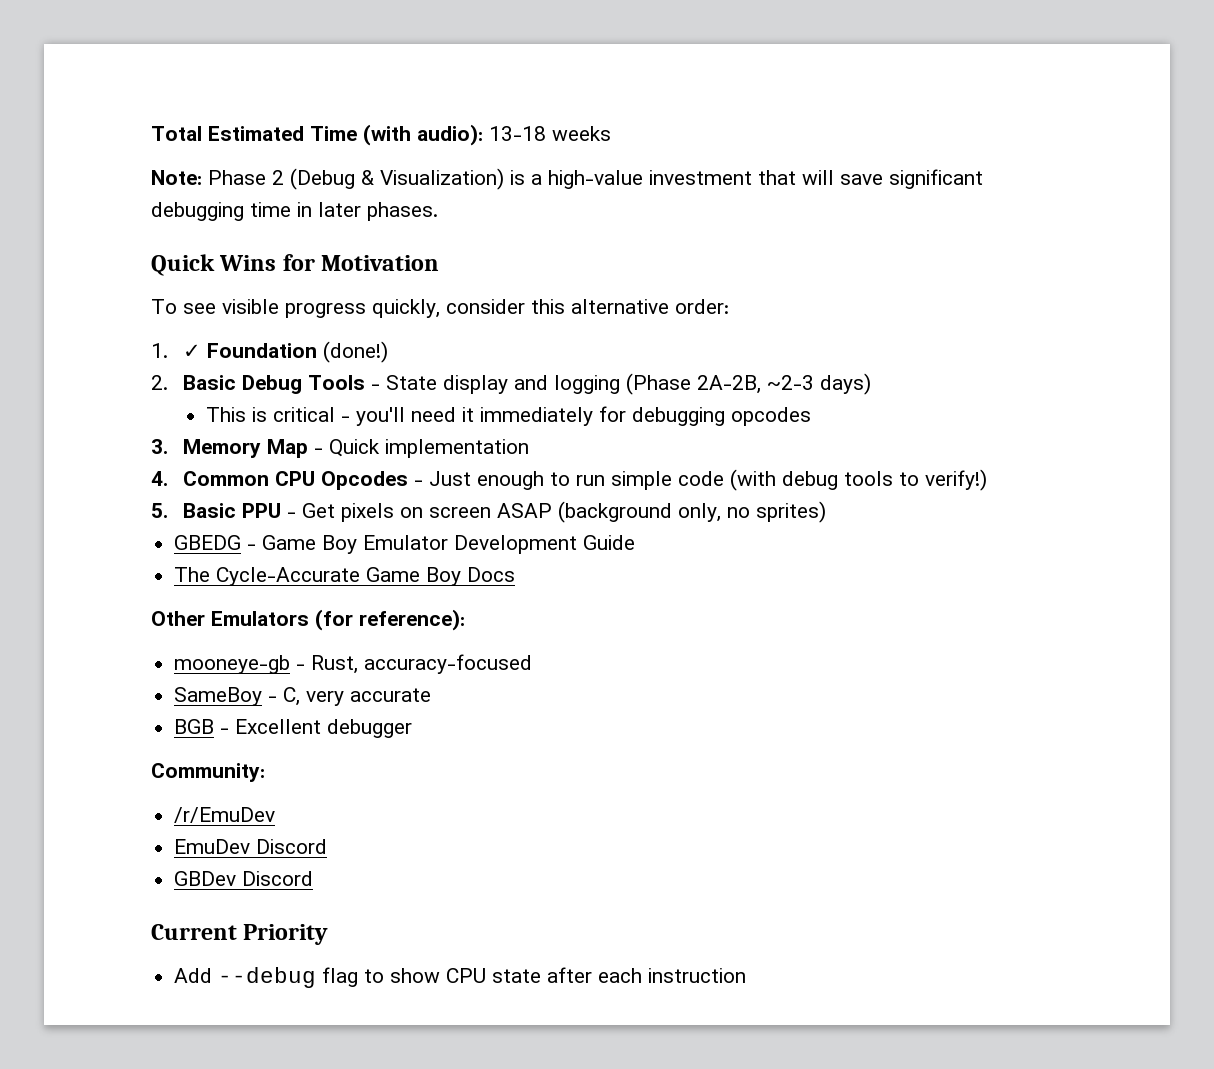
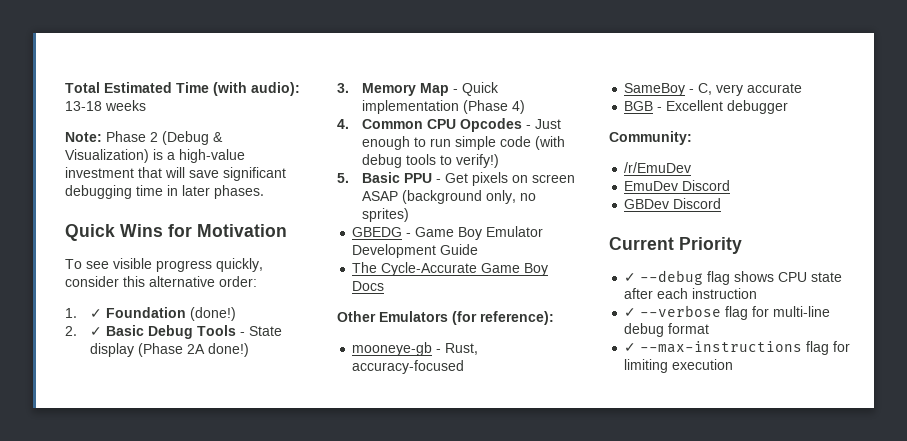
- 2. Basic Debug Tools - State display and logging (Phase 2A-2B, ~2-3 days)
- This is critical - you'll need it immediately for debugging opcodes
+ 2. ✓ Basic Debug Tools - State display (Phase 2A done!)
- 3. Memory Map - Quick implementation
+ 3. Memory Map - Quick implementation (Phase 4)
- Add --debug flag to show CPU state after each instruction
+ ✓ --debug flag shows CPU state after each instruction
+ ✓ --verbose flag for multi-line debug format
+ ✓ --max-instructions flag for limiting execution

